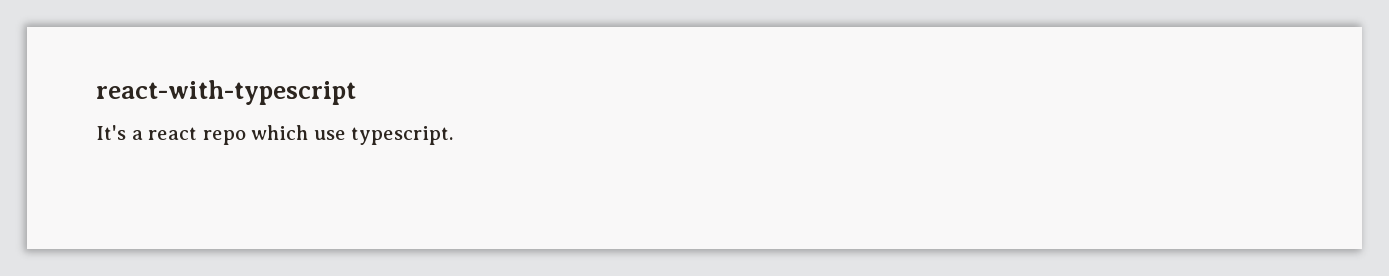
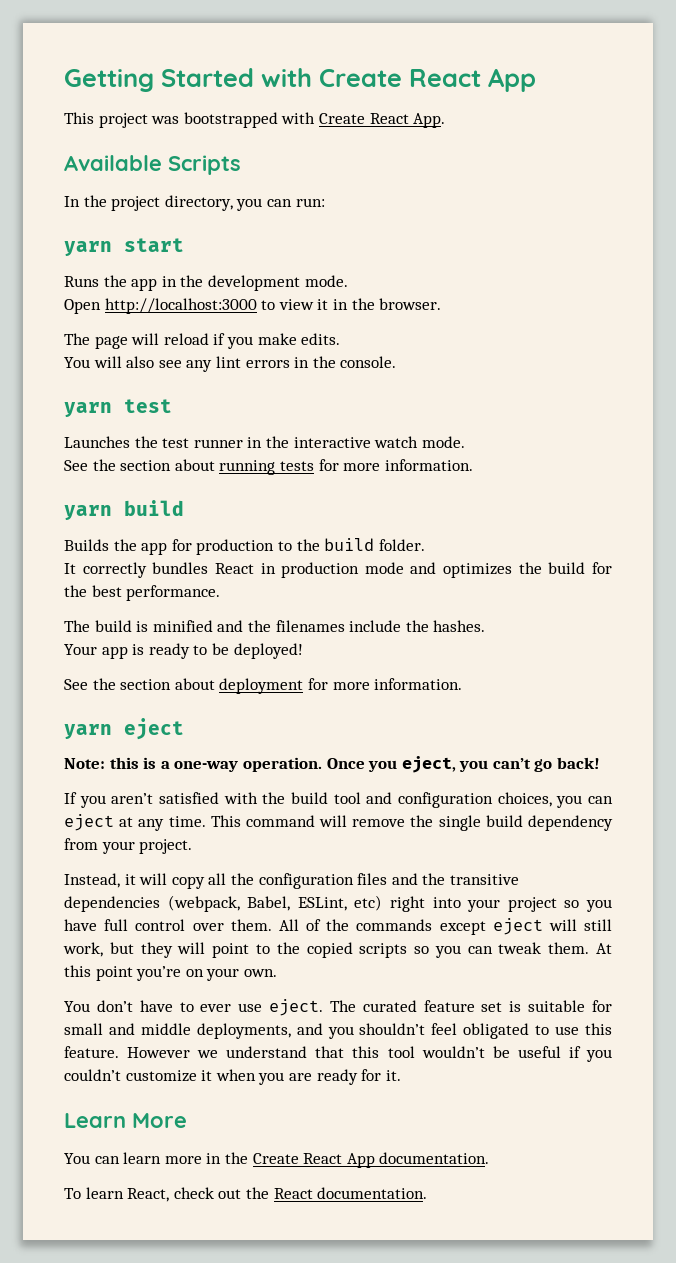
- react-with-typescript
- It's a react repo which use typescript.
+ Getting Started with Create React App
+ This project was bootstrapped with Create React App.
+ Available Scripts
+ In the project directory, you can run:
+ yarn start
+ Runs the app in the development mode.
+ Open http://localhost:3000 to view it in the browser.
+ The page will reload if you make edits.
+ You will also see any lint errors in the console.
+ yarn test
+ Launches the test runner in the interactive watch mode.
+ See the section about running tests for more information.
+ yarn build
+ Builds the app for production to the build folder.
+ It correctly bundles React in production mode and optimizes the build for the best performance.
+ The build is minified and the filenames include the hashes.
+ Your app is ready to be deployed!
+ See the section about deployment for more information.
+ yarn eject
+ Note: this is a one-way operation. Once you eject, you can’t go back!
+ If you aren’t satisfied with the build tool and configuration choices, you can eject at any time. This command will remove the single build dependency from your project.
+ Instead, it will copy all the configuration files and the transitive dependencies (webpack, Babel, ESLint, etc) right into your project so you have full control over them. All of the commands except eject will still work, but they will point to the copied scripts so you can tweak them. At this point you’re on your own.
+ You don’t have to ever use eject. The curated feature set is suitable for small and middle deployments, and you shouldn’t feel obligated to use this feature. However we understand that this tool wouldn’t be useful if you couldn’t customize it when you are ready for it.
+ Learn More
+ You can learn more in the Create React App documentation.
+ To learn React, check out the React documentation.

